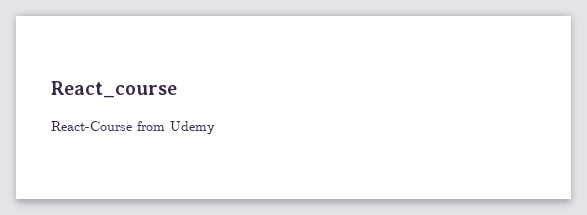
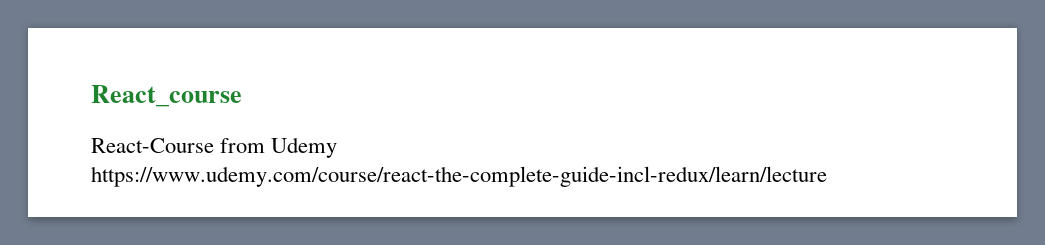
- React-Course from Udemy
+ React-Course from Udemy https://www.udemy.com/course/react-the-complete-guide-incl-redux/learn/lecture

